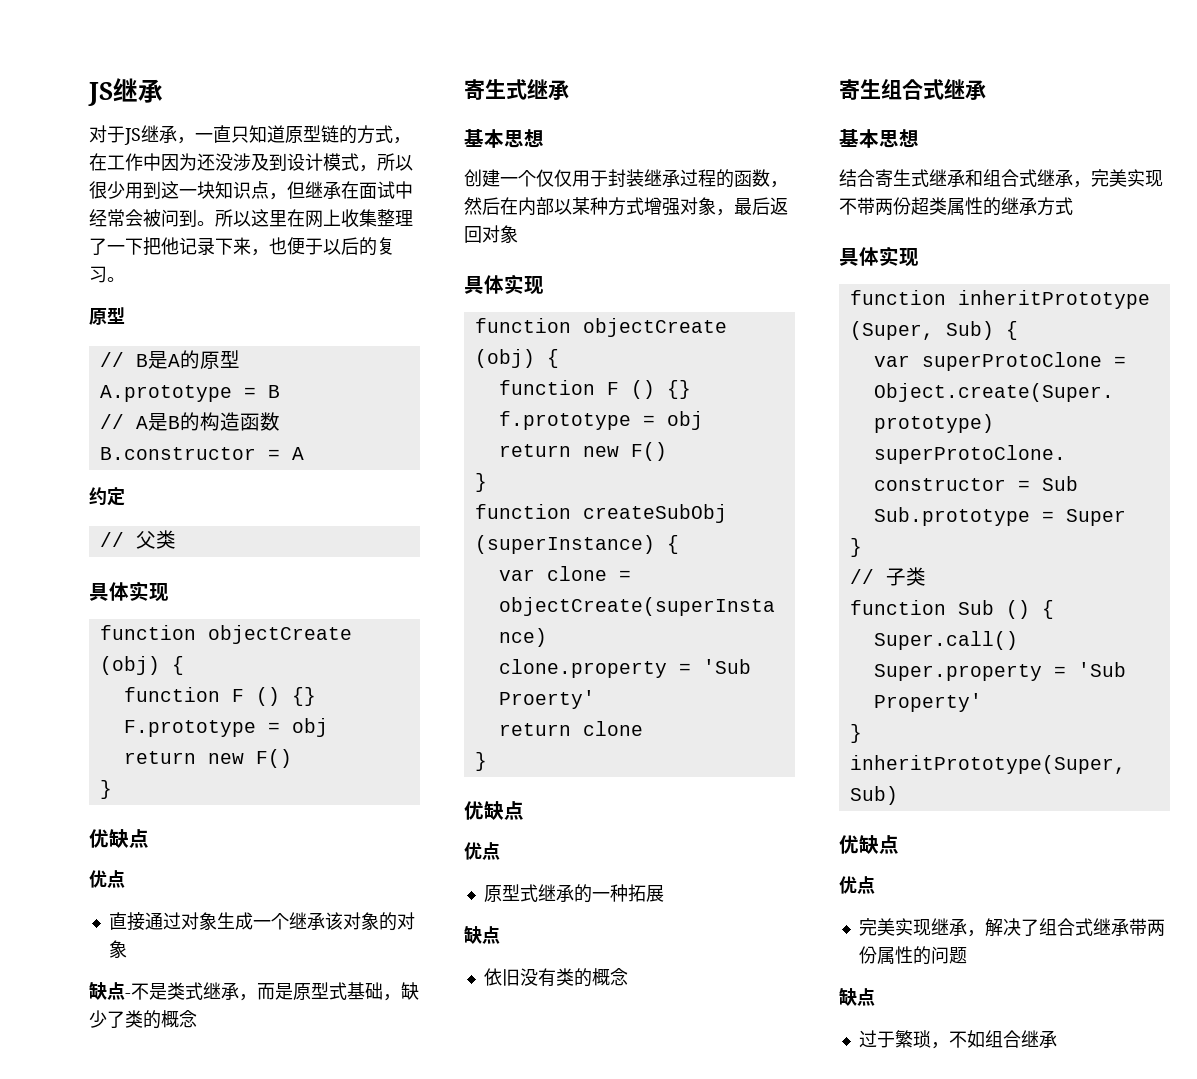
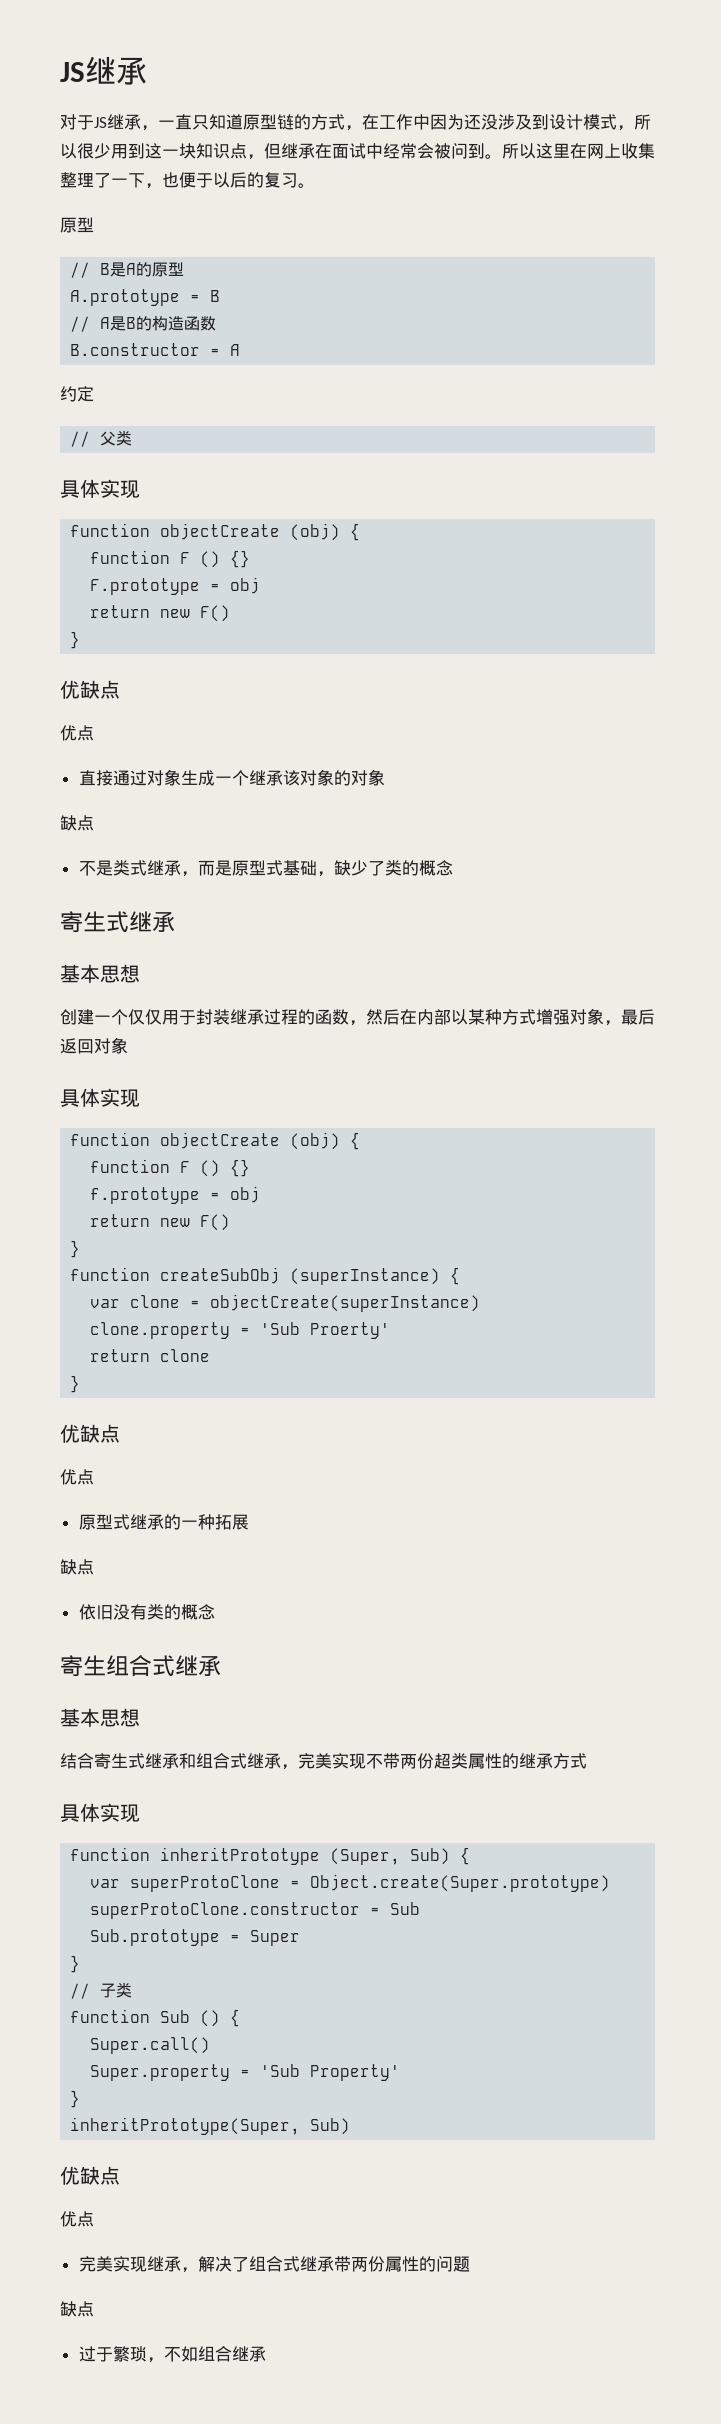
- 所以这里在网上收集整理了一下把他记录下来，也便于以后的复习。
+ 所以这里在网上收集整理了一下，也便于以后的复习。
  直接通过对象生成一个继承该对象的对象
- 缺点-不是类式继承，而是原型式基础，缺少了类的概念
+ 缺点
+ 不是类式继承，而是原型式基础，缺少了类的概念

